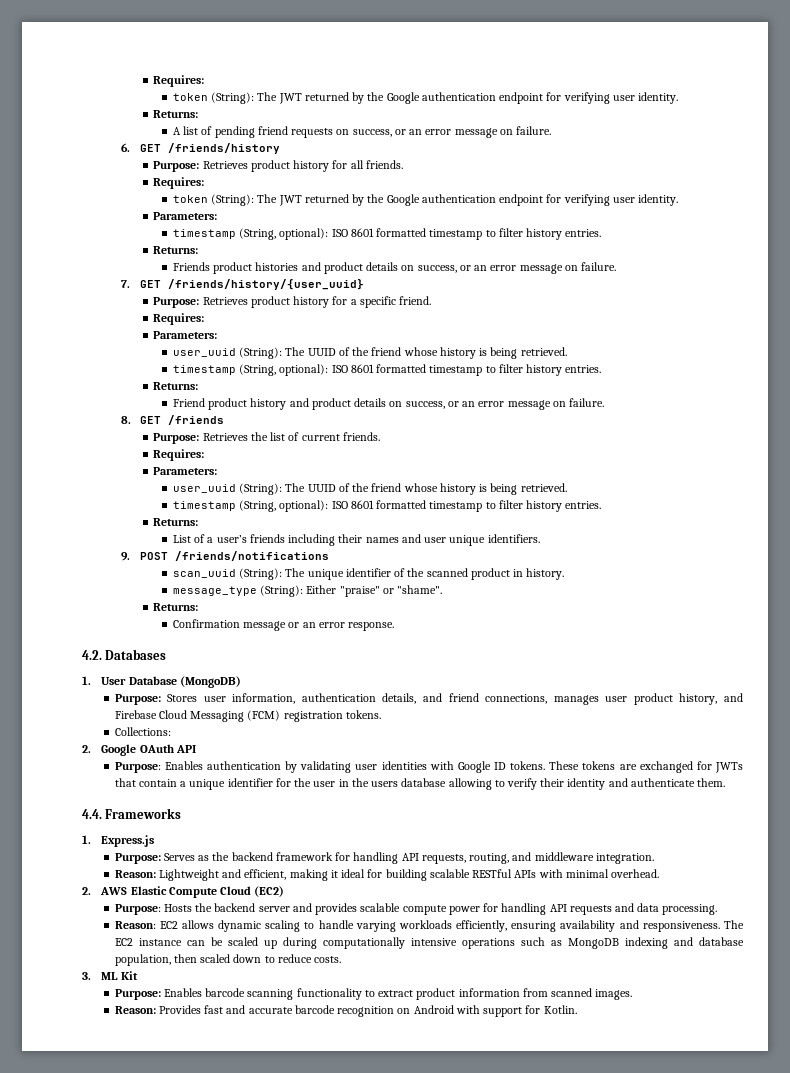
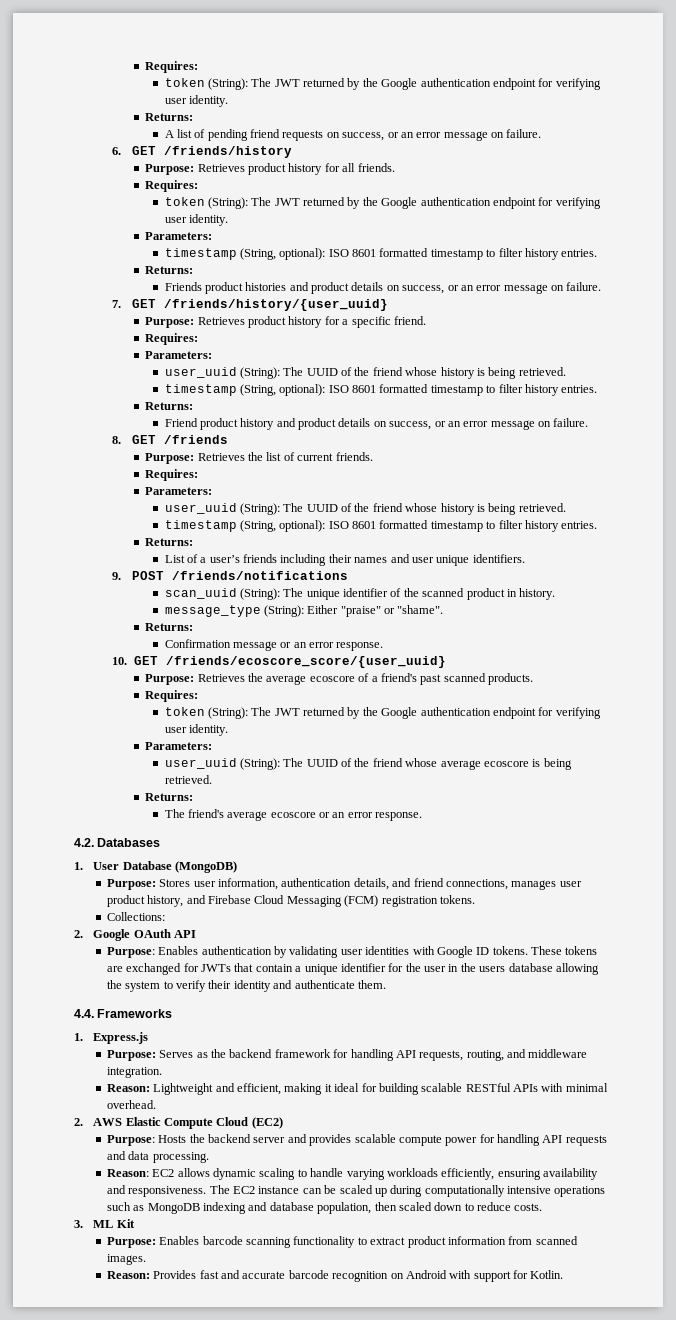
+ 10. GET /friends/ecoscore_score/{user_uuid}
+ Purpose: Retrieves the average ecoscore of a friend's past scanned products.
+ Requires:
+ token (String): The JWT returned by the Google authentication endpoint for verifying user identity.
+ Parameters:
+ user_uuid (String): The UUID of the friend whose average ecoscore is being retrieved.
+ Returns:
+ The friend's average ecoscore or an error response.
- These tokens are exchanged for JWTs that contain a unique identifier for the user in the users database allowing to verify their identity and authenticate them.
+ These tokens are exchanged for JWTs that contain a unique identifier for the user in the users database allowing the system to verify their identity and authenticate them.

